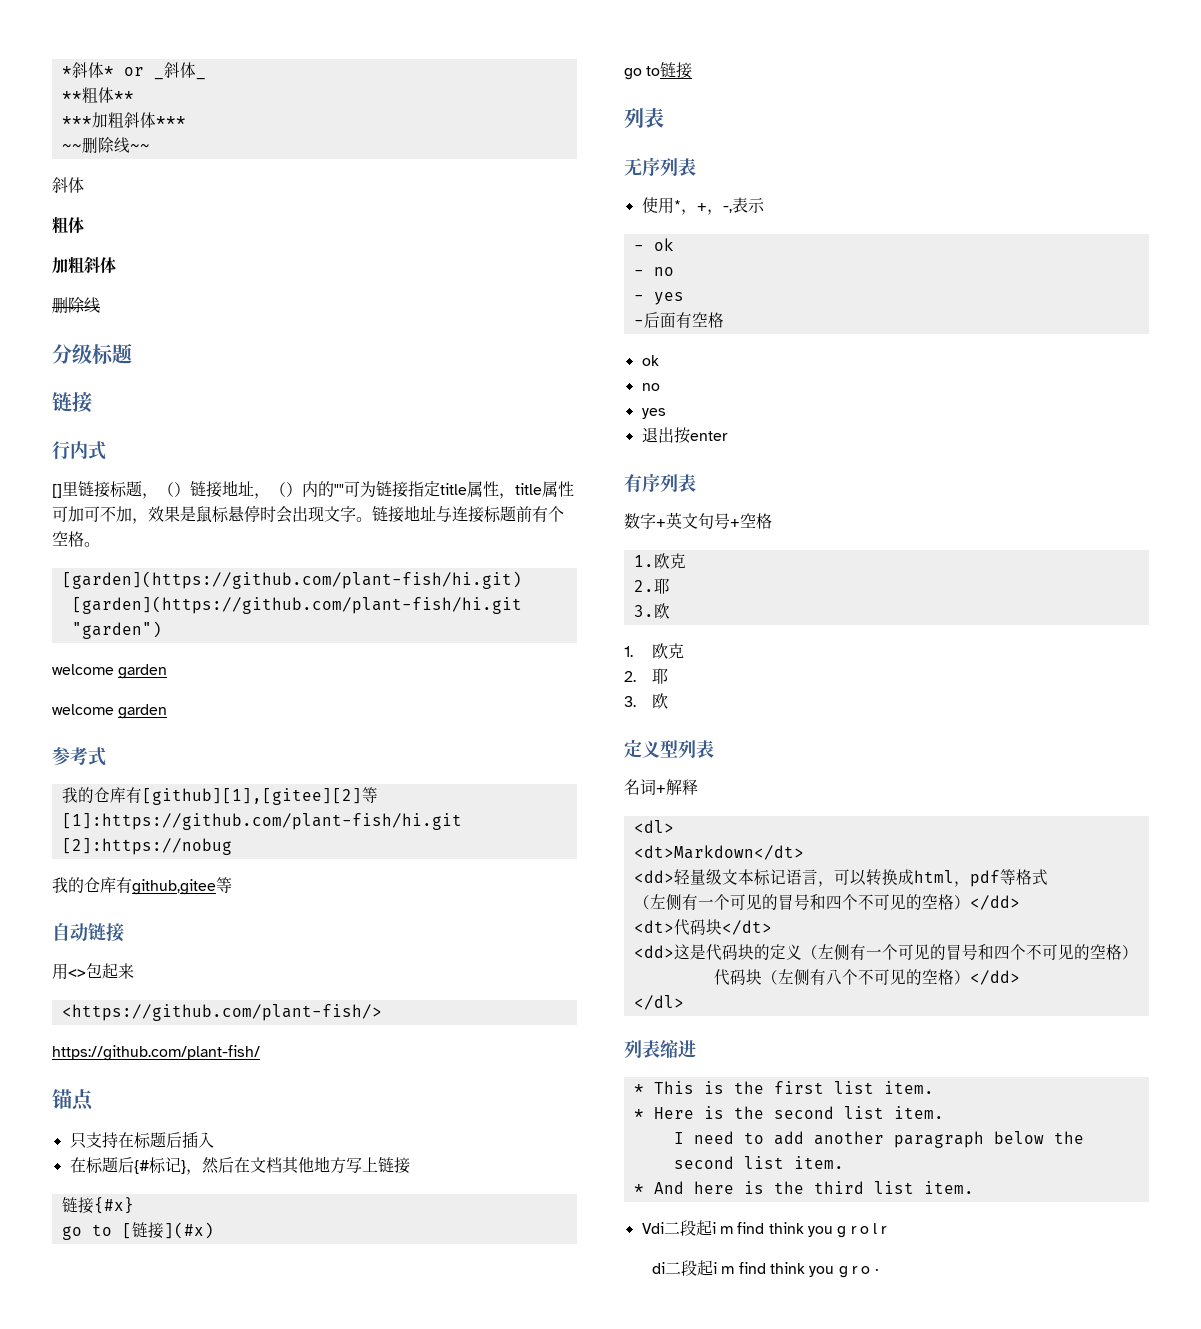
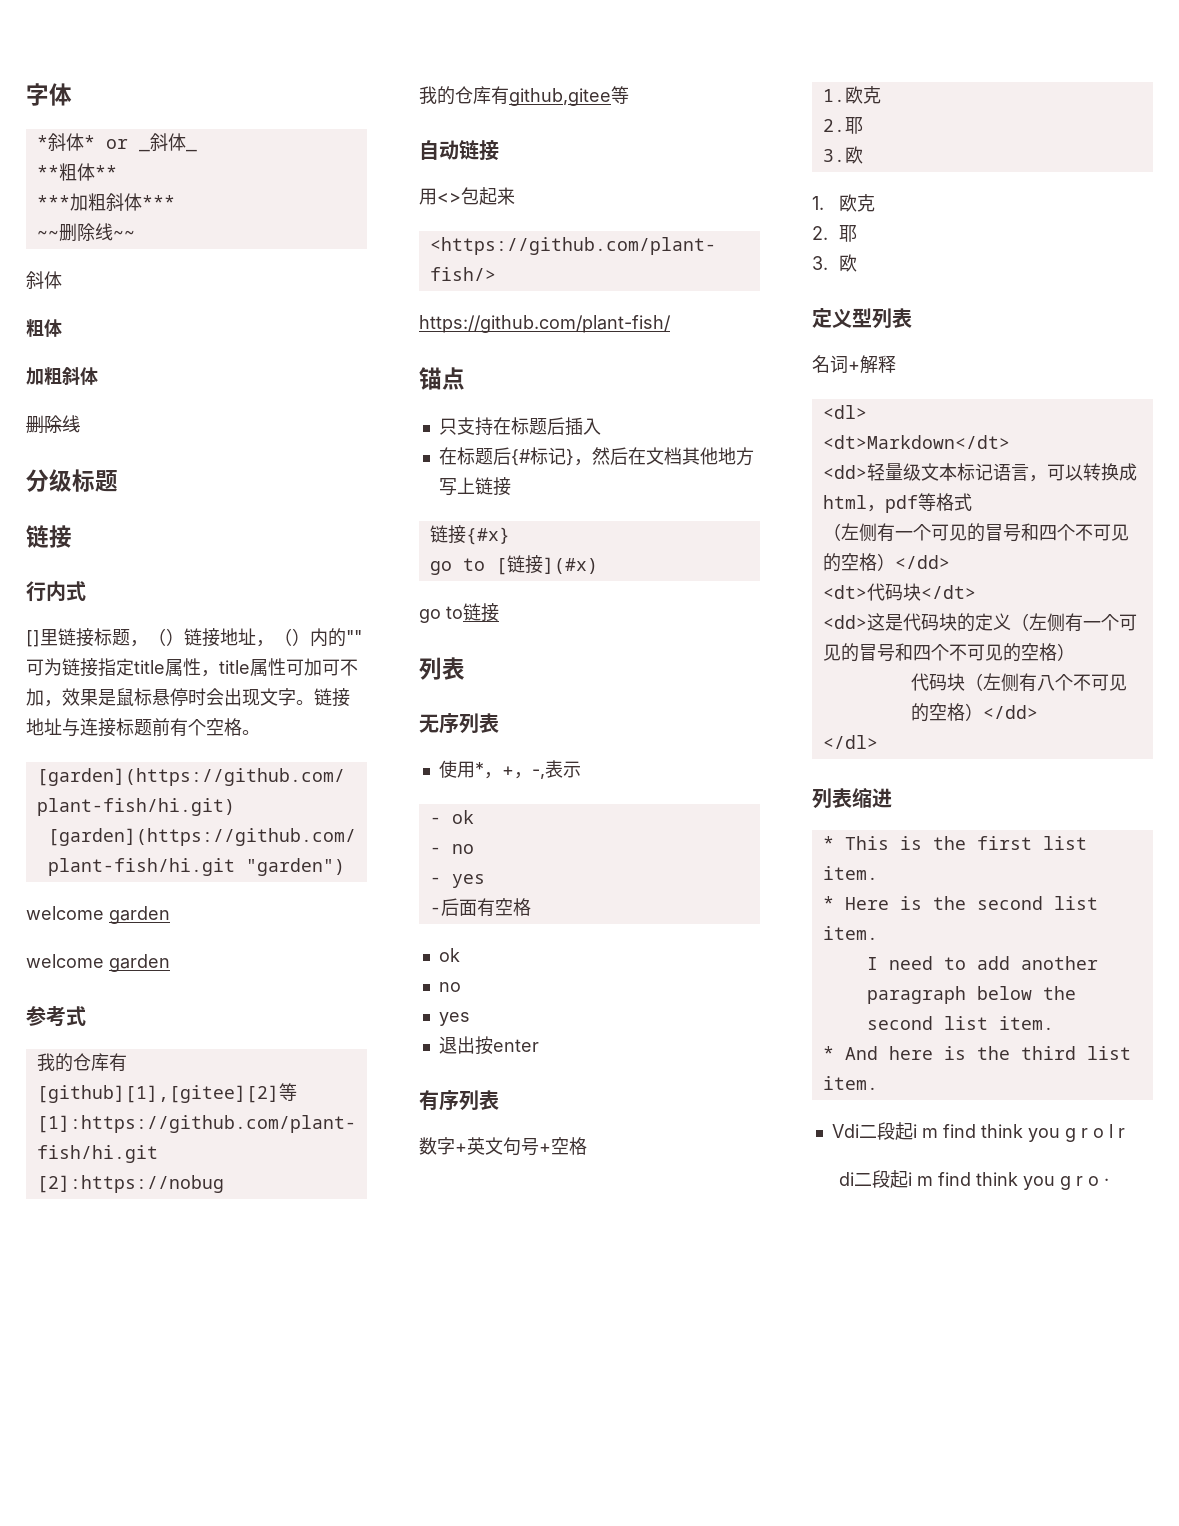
+ 字体

